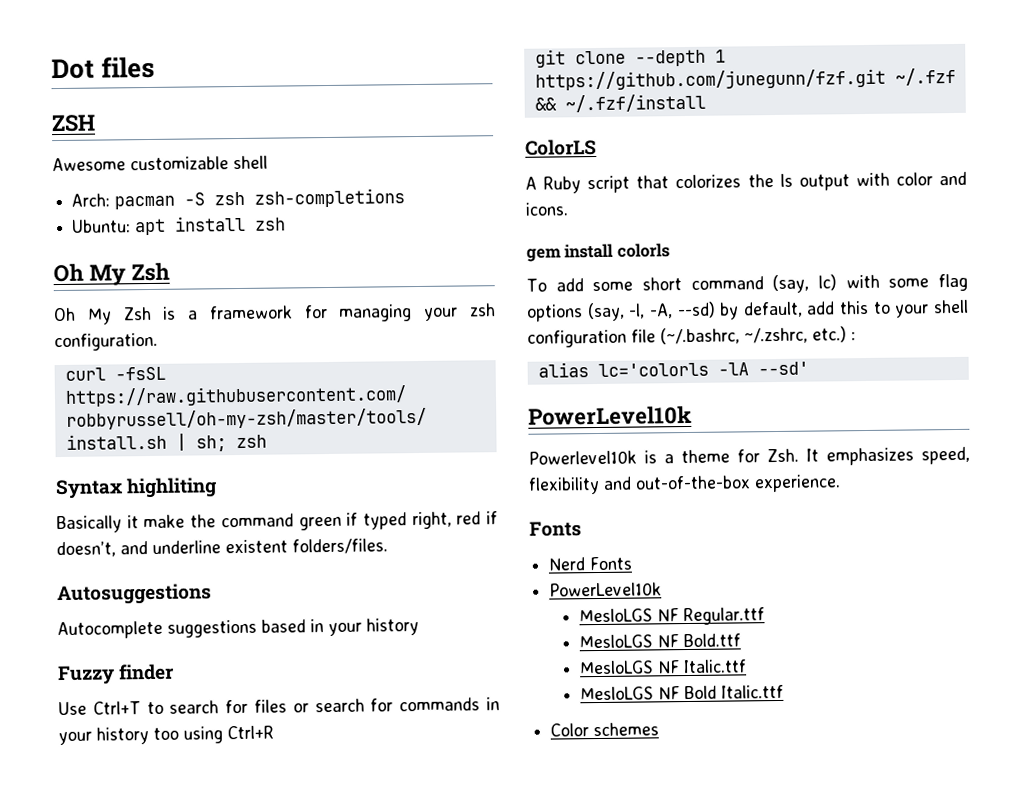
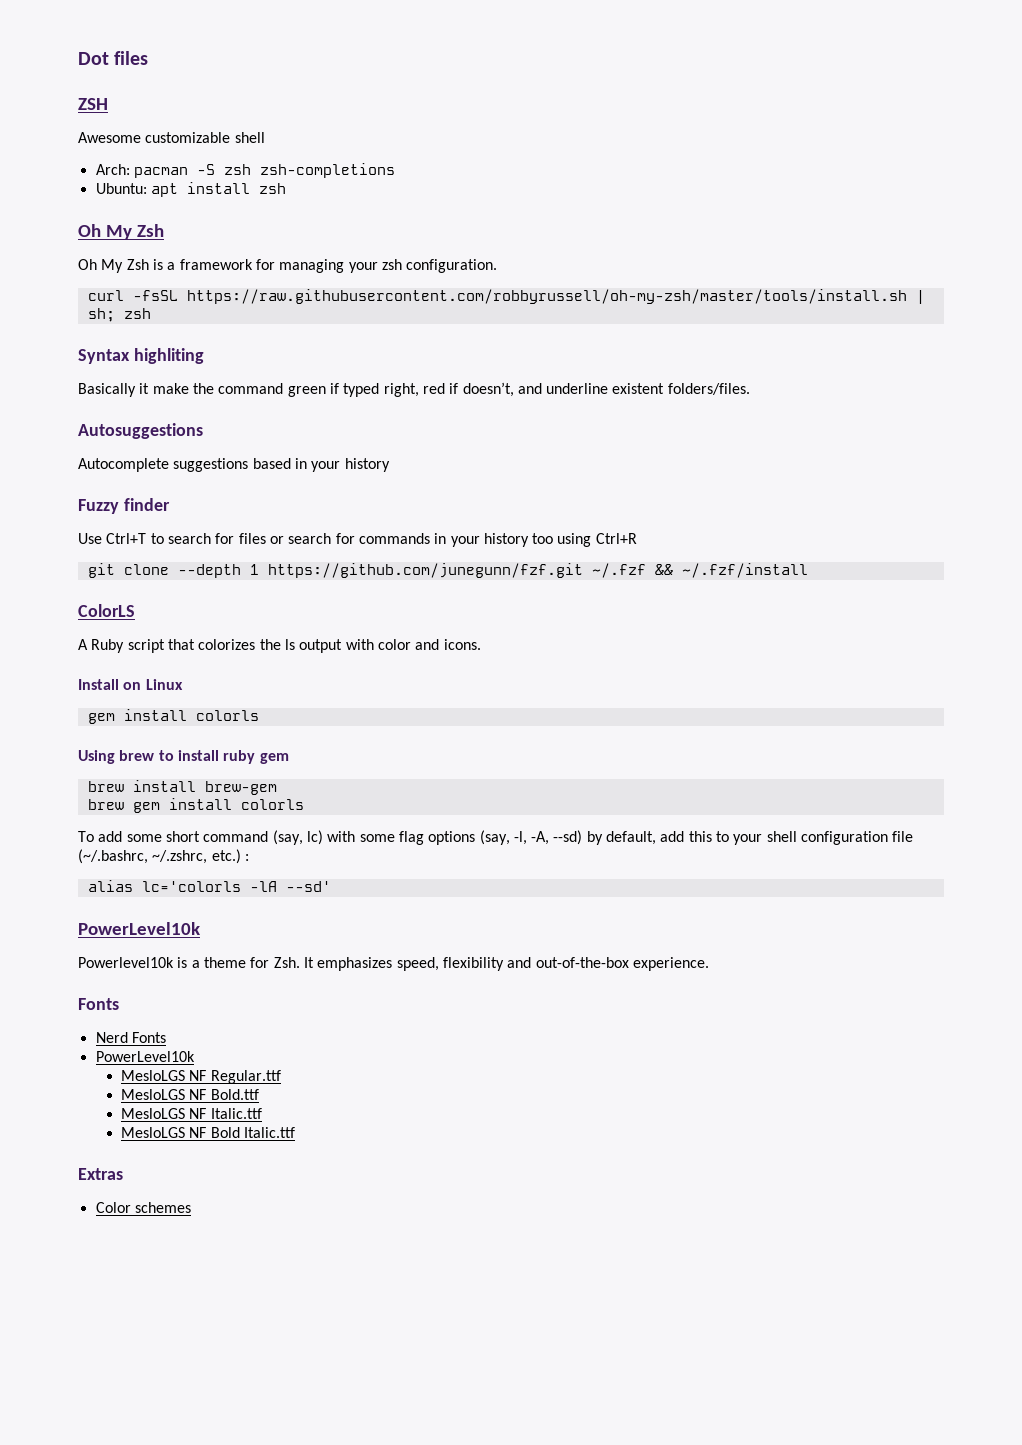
+ Install on Linux
  gem install colorls
+ Using brew to install ruby gem
+ brew install brew-gem
+ brew gem install colorls
+ Extras

